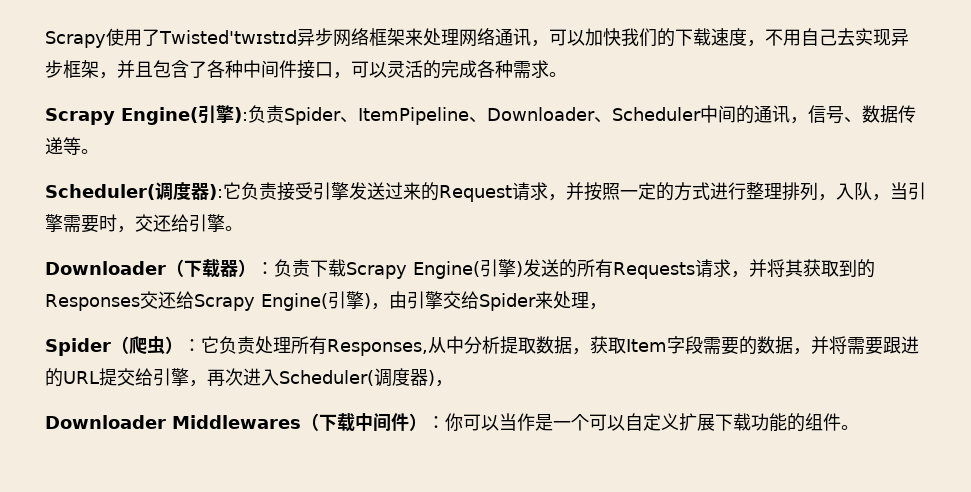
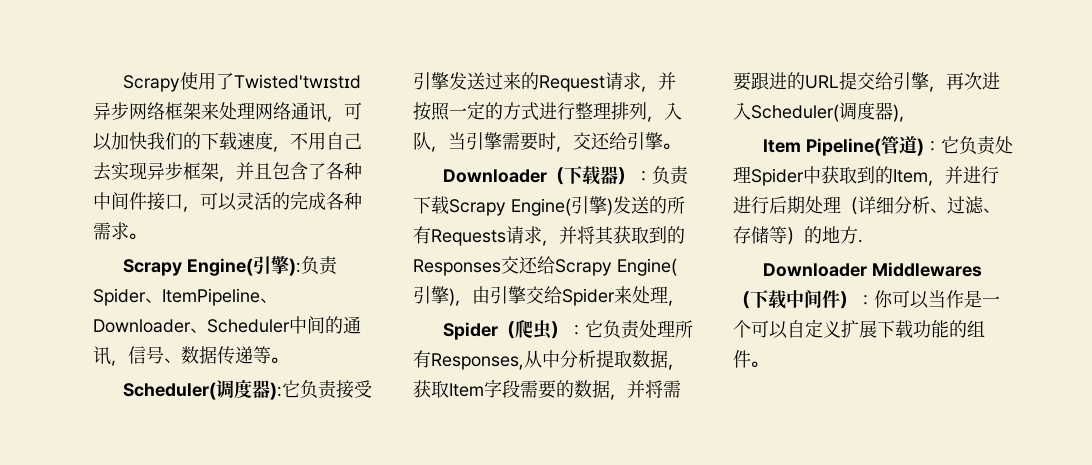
+ Item Pipeline(管道)：它负责处理Spider中获取到的Item，并进行进行后期处理（详细分析、过滤、存储等）的地方.

